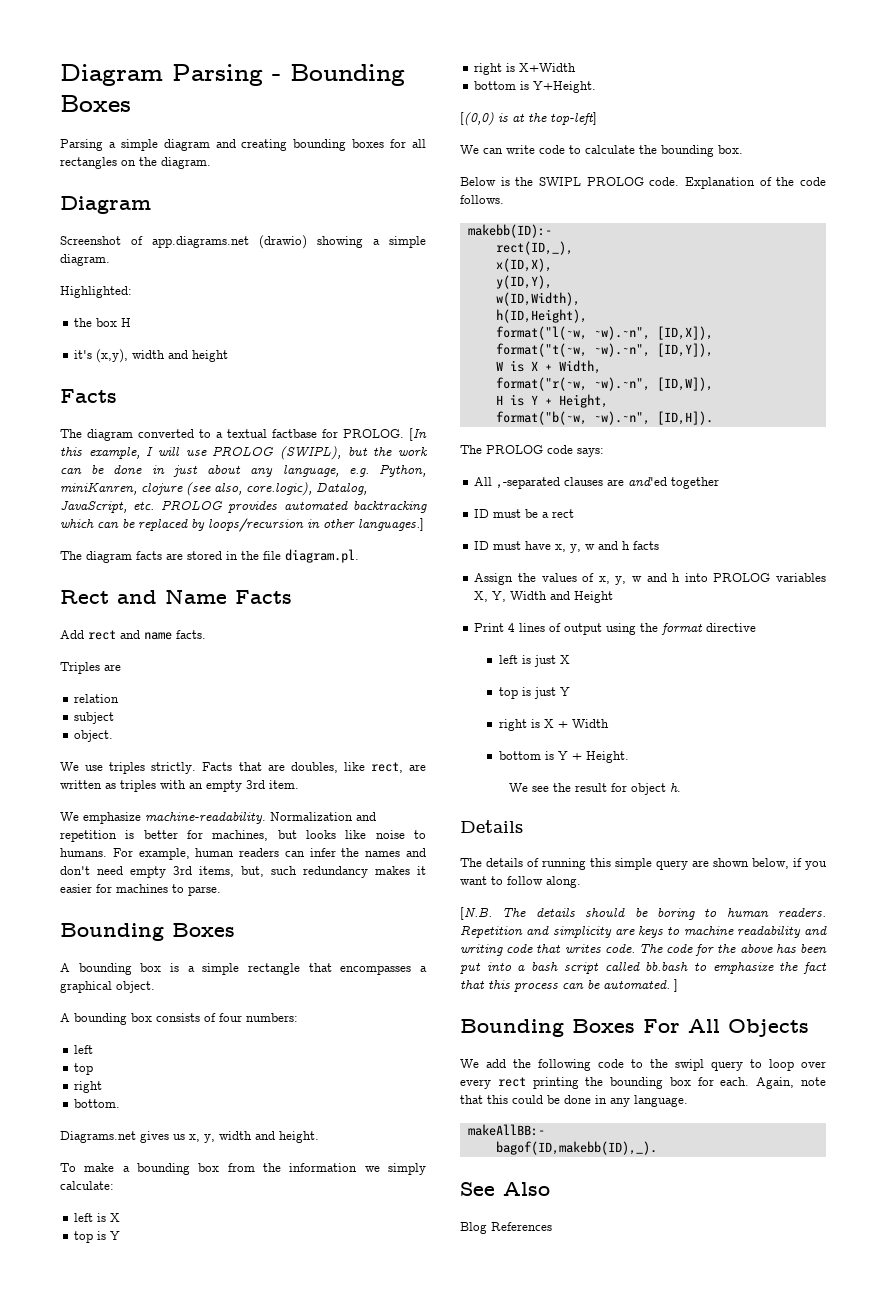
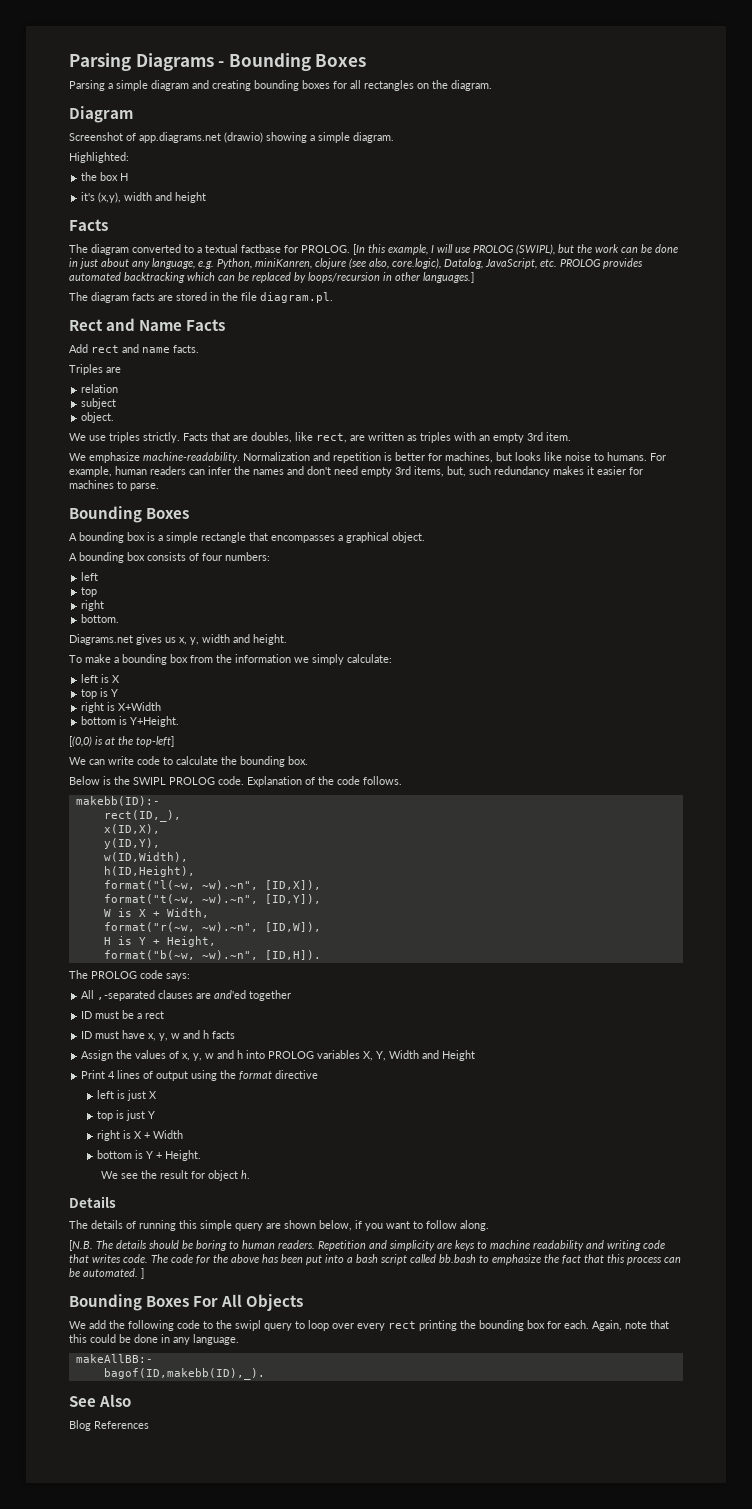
- Diagram Parsing - Bounding Boxes
+ Parsing Diagrams - Bounding Boxes

